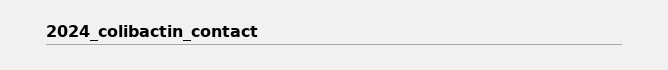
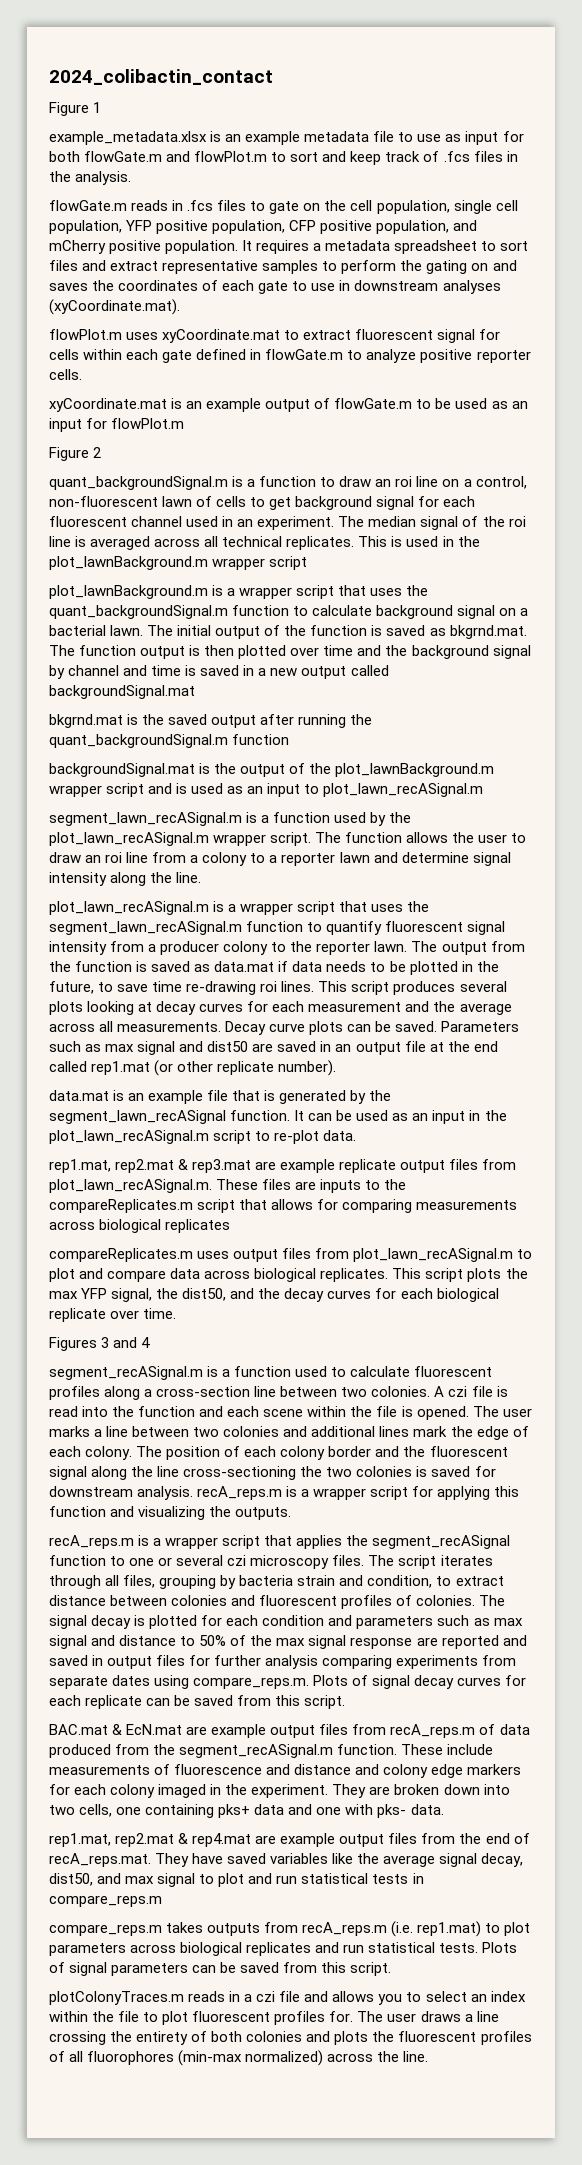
+ Figure 1
+ example_metadata.xlsx is an example metadata file to use as input for both flowGate.m and flowPlot.m to sort and keep track of .fcs files in the analysis.
+ flowGate.m reads in .fcs files to gate on the cell population, single cell population, YFP positive population, CFP positive population, and mCherry positive population. It requires a metadata spreadsheet to sort files and extract representative samples to perform the gating on and saves the coordinates of each gate to use in downstream analyses (xyCoordinate.mat).
+ flowPlot.m uses xyCoordinate.mat to extract fluorescent signal for cells within each gate defined in flowGate.m to analyze positive reporter cells.
+ xyCoordinate.mat is an example output of flowGate.m to be used as an input for flowPlot.m
+ Figure 2
+ quant_backgroundSignal.m is a function to draw an roi line on a control, non-fluorescent lawn of cells to get background signal for each fluorescent channel used in an experiment. The median signal of the roi line is averaged across all technical replicates. This is used in the plot_lawnBackground.m wrapper script
+ plot_lawnBackground.m is a wrapper script that uses the quant_backgroundSignal.m function to calculate background signal on a bacterial lawn. The initial output of the function is saved as bkgrnd.mat. The function output is then plotted over time and the background signal by channel and time is saved in a new output called backgroundSignal.mat
+ bkgrnd.mat is the saved output after running the quant_backgroundSignal.m function
+ backgroundSignal.mat is the output of the plot_lawnBackground.m wrapper script and is used as an input to plot_lawn_recASignal.m
+ segment_lawn_recASignal.m is a function used by the plot_lawn_recASignal.m wrapper script. The function allows the user to draw an roi line from a colony to a reporter lawn and determine signal intensity along the line.
+ plot_lawn_recASignal.m is a wrapper script that uses the segment_lawn_recASignal.m function to quantify fluorescent signal intensity from a producer colony to the reporter lawn. The output from the function is saved as data.mat if data needs to be plotted in the future, to save time re-drawing roi lines. This script produces several plots looking at decay curves for each measurement and the average across all measurements. Decay curve plots can be saved. Parameters such as max signal and dist50 are saved in an output file at the end called rep1.mat (or other replicate number).
+ data.mat is an example file that is generated by the segment_lawn_recASignal function. It can be used as an input in the plot_lawn_recASignal.m script to re-plot data.
+ rep1.mat, rep2.mat & rep3.mat are example replicate output files from plot_lawn_recASignal.m. These files are inputs to the compareReplicates.m script that allows for comparing measurements across biological replicates
+ compareReplicates.m uses output files from plot_lawn_recASignal.m to plot and compare data across biological replicates. This script plots the max YFP signal, the dist50, and the decay curves for each biological replicate over time.
+ Figures 3 and 4
+ segment_recASignal.m is a function used to calculate fluorescent profiles along a cross-section line between two colonies. A czi file is read into the function and each scene within the file is opened. The user marks a line between two colonies and additional lines mark the edge of each colony. The position of each colony border and the fluorescent signal along the line cross-sectioning the two colonies is saved for downstream analysis. recA_reps.m is a wrapper script for applying this function and visualizing the outputs.
+ recA_reps.m is a wrapper script that applies the segment_recASignal function to one or several czi microscopy files. The script iterates through all files, grouping by bacteria strain and condition, to extract distance between colonies and fluorescent profiles of colonies. The signal decay is plotted for each condition and parameters such as max signal and distance to 50% of the max signal response are reported and saved in output files for further analysis comparing experiments from separate dates using compare_reps.m. Plots of signal decay curves for each replicate can be saved from this script.
+ BAC.mat & EcN.mat are example output files from recA_reps.m of data produced from the segment_recASignal.m function. These include measurements of fluorescence and distance and colony edge markers for each colony imaged in the experiment. They are broken down into two cells, one containing pks+ data and one with pks- data.
+ rep1.mat, rep2.mat & rep4.mat are example output files from the end of recA_reps.mat. They have saved variables like the average signal decay, dist50, and max signal to plot and run statistical tests in compare_reps.m
+ compare_reps.m takes outputs from recA_reps.m (i.e. rep1.mat) to plot parameters across biological replicates and run statistical tests. Plots of signal parameters can be saved from this script.
+ plotColonyTraces.m reads in a czi file and allows you to select an index within the file to plot fluorescent profiles for. The user draws a line crossing the entirety of both colonies and plots the fluorescent profiles of all fluorophores (min-max normalized) across the line.

